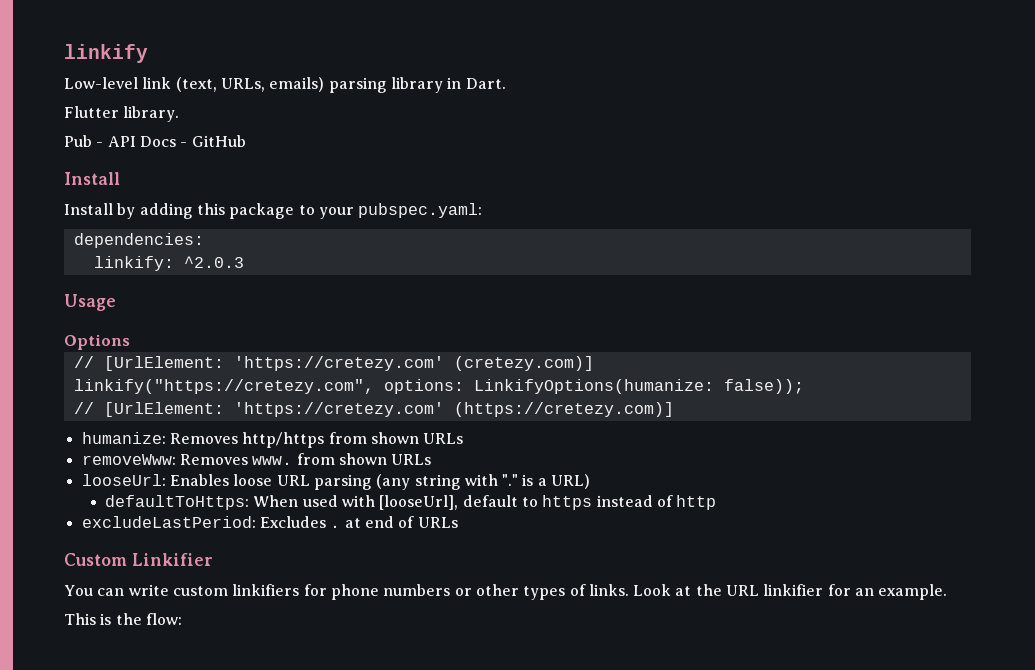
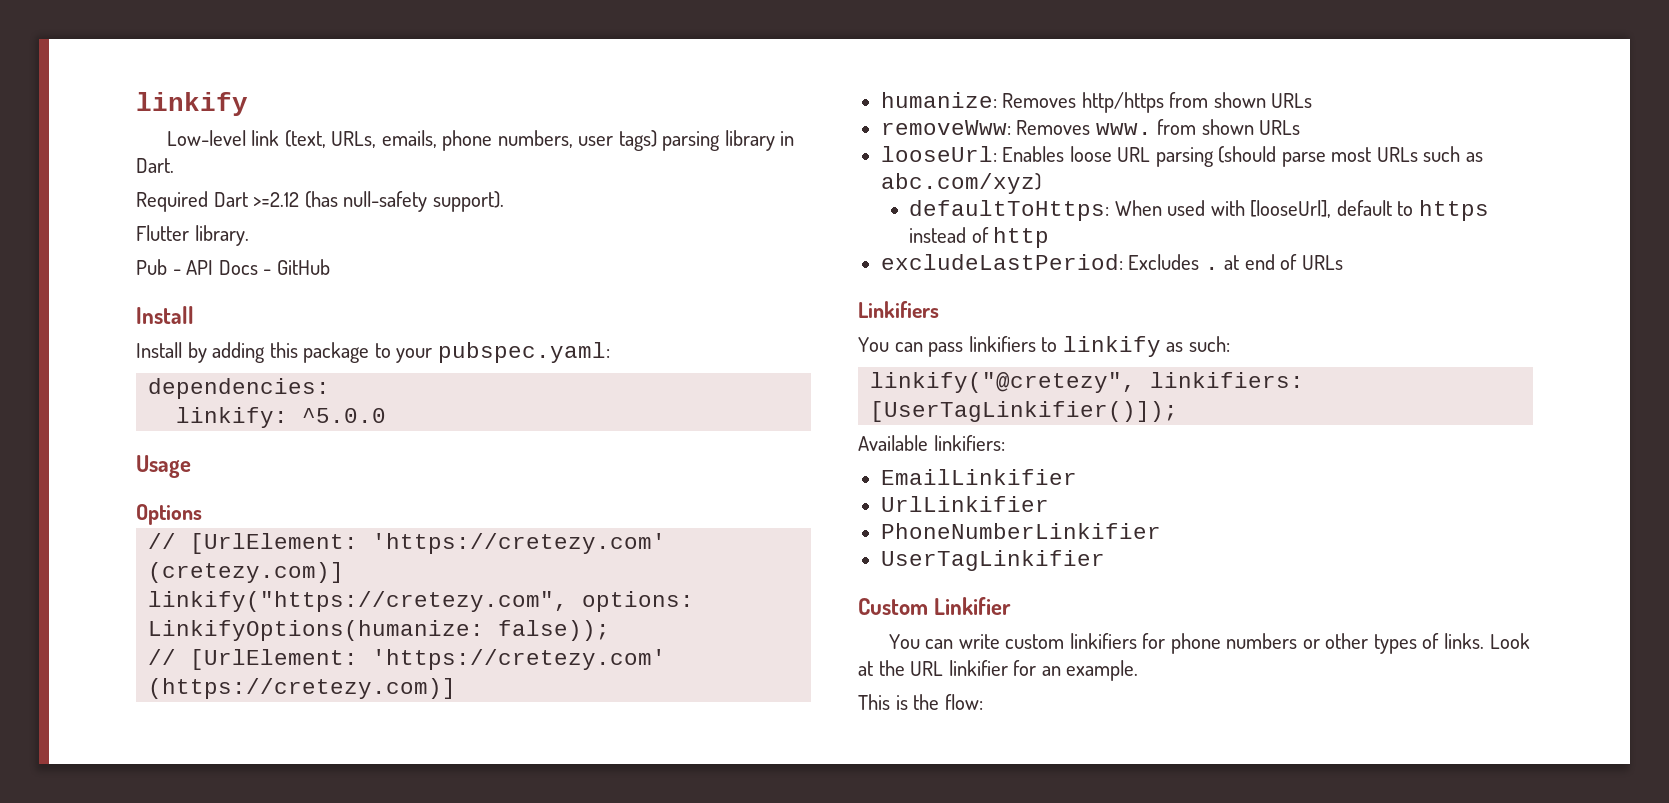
- Low-level link (text, URLs, emails) parsing library in Dart.
+ Low-level link (text, URLs, emails, phone numbers, user tags) parsing library in Dart.
+ Required Dart >=2.12 (has null-safety support).
- linkify: ^2.0.3
+ linkify: ^5.0.0
- looseUrl: Enables loose URL parsing (any string with "." is a URL)
+ looseUrl: Enables loose URL parsing (should parse most URLs such as abc.com/xyz)
+ Linkifiers
+ You can pass linkifiers to linkify as such:
+ linkify("@cretezy", linkifiers: [UserTagLinkifier()]);
+ Available linkifiers:
+ EmailLinkifier
+ UrlLinkifier
+ PhoneNumberLinkifier
+ UserTagLinkifier

